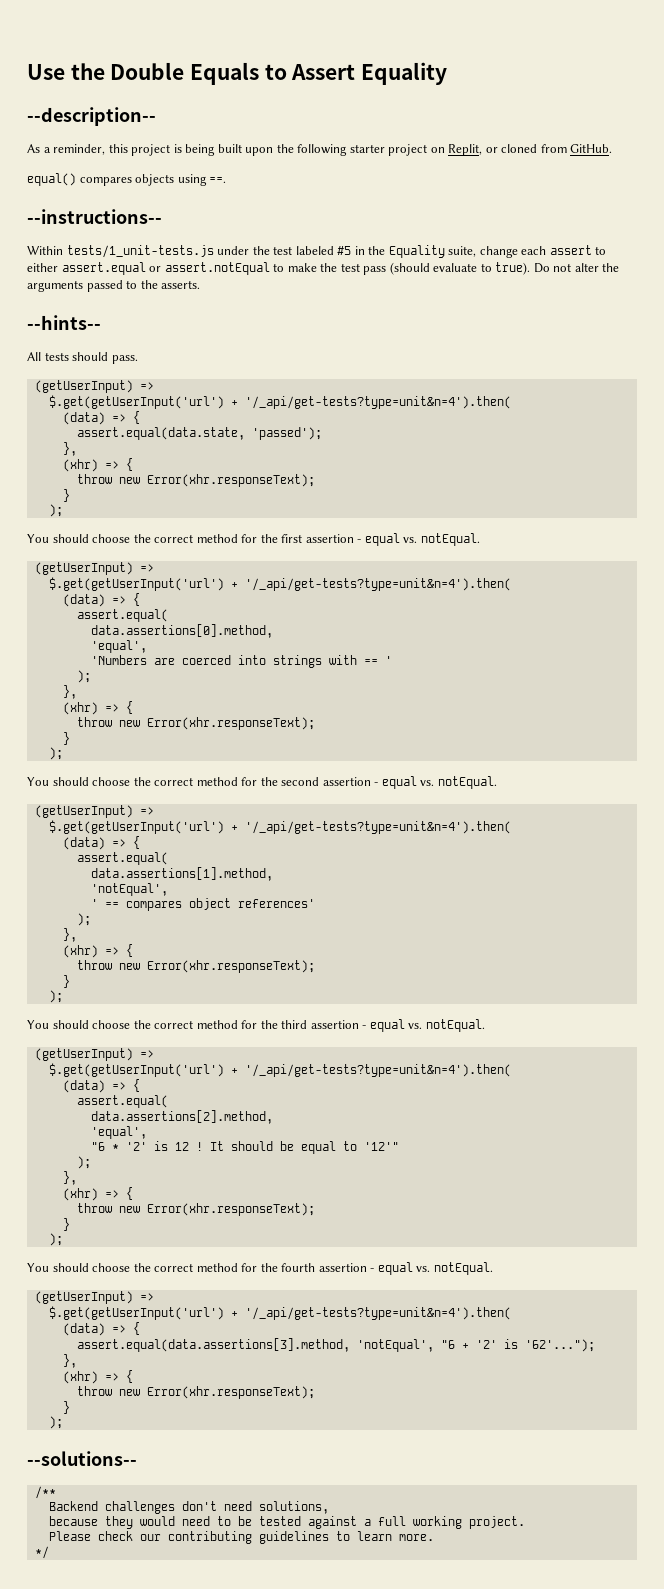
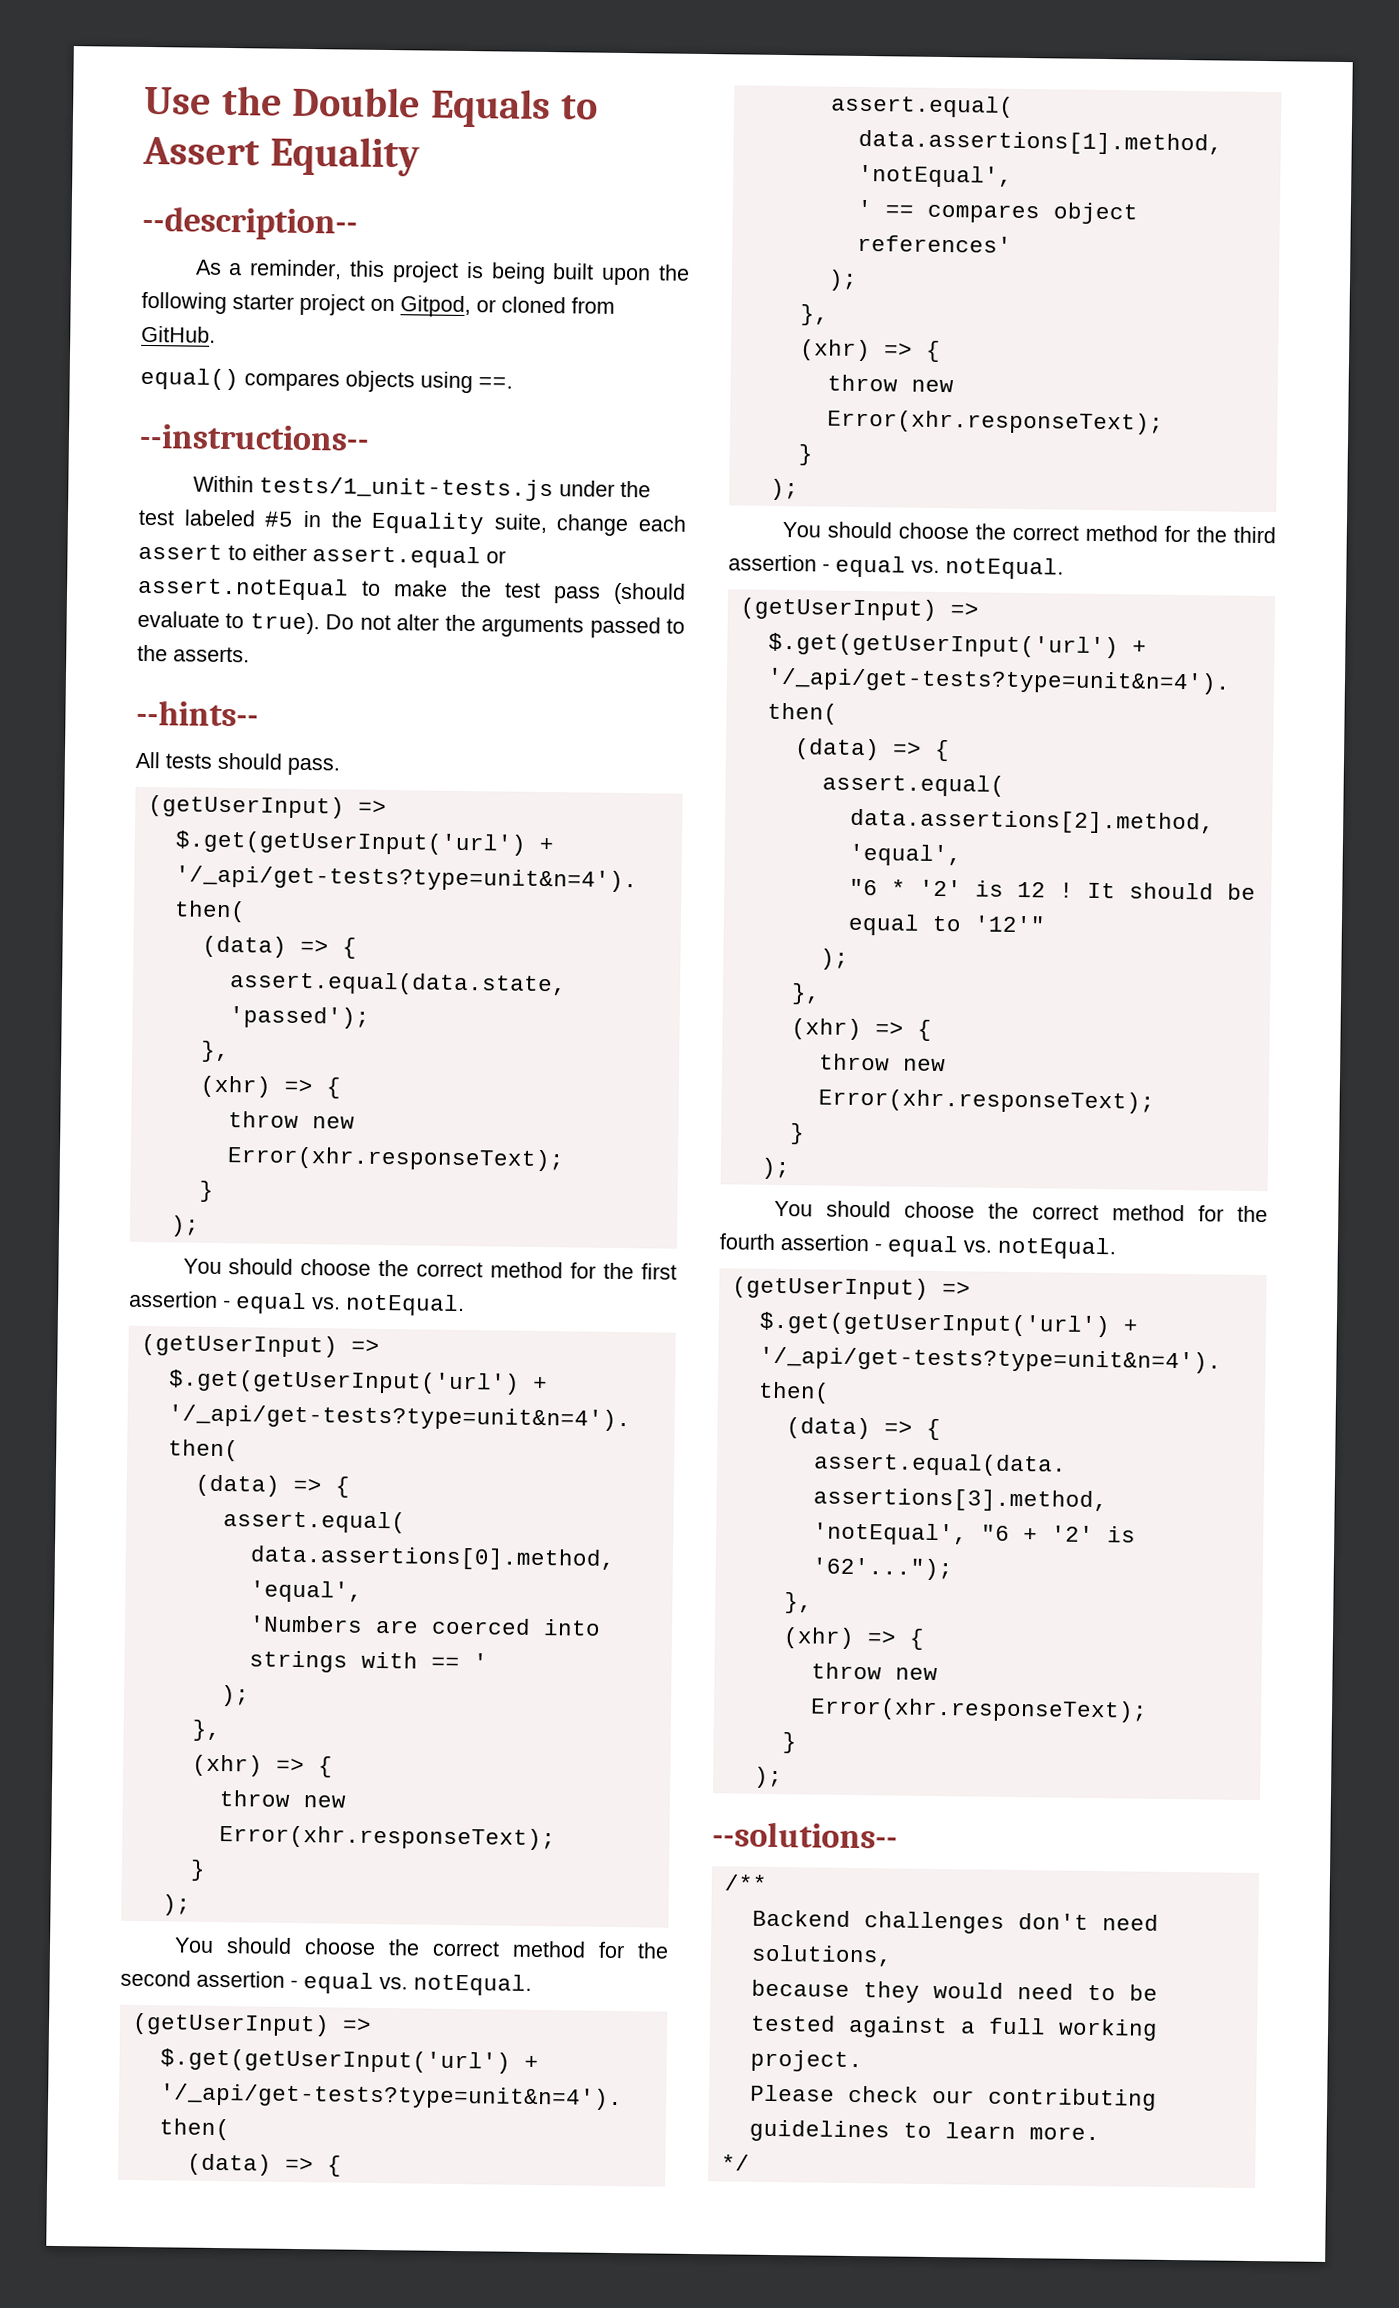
- As a reminder, this project is being built upon the following starter project on Replit, or cloned from GitHub.
+ As a reminder, this project is being built upon the following starter project on Gitpod, or cloned from GitHub.

